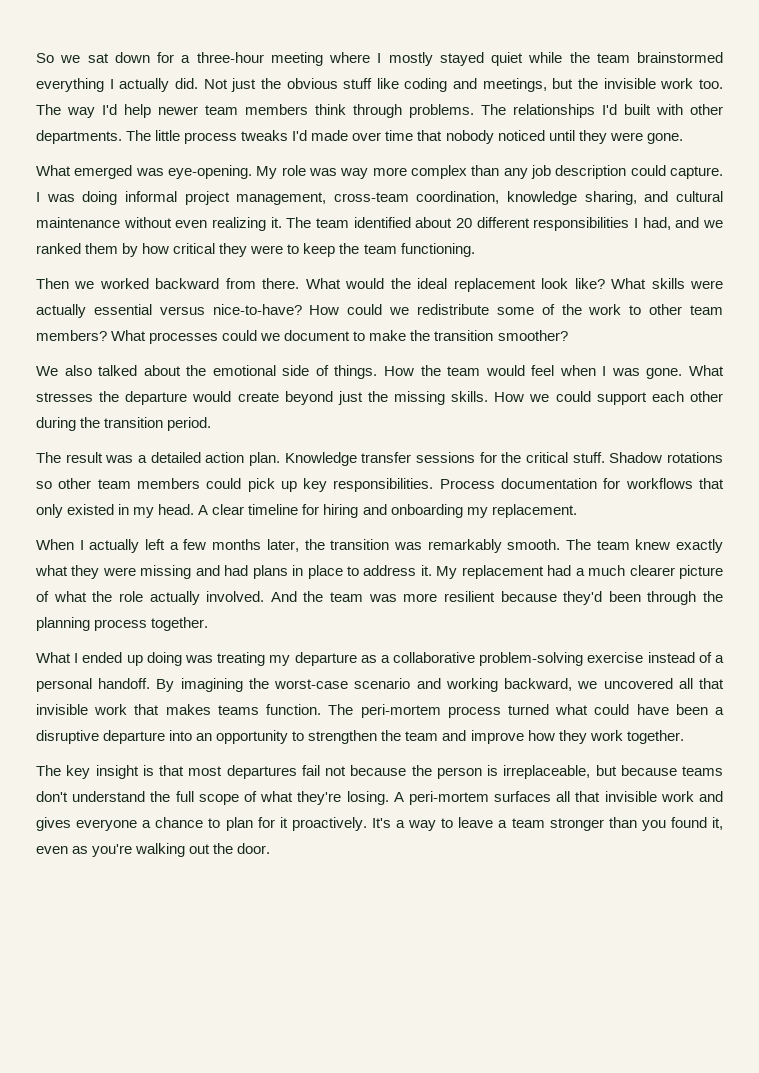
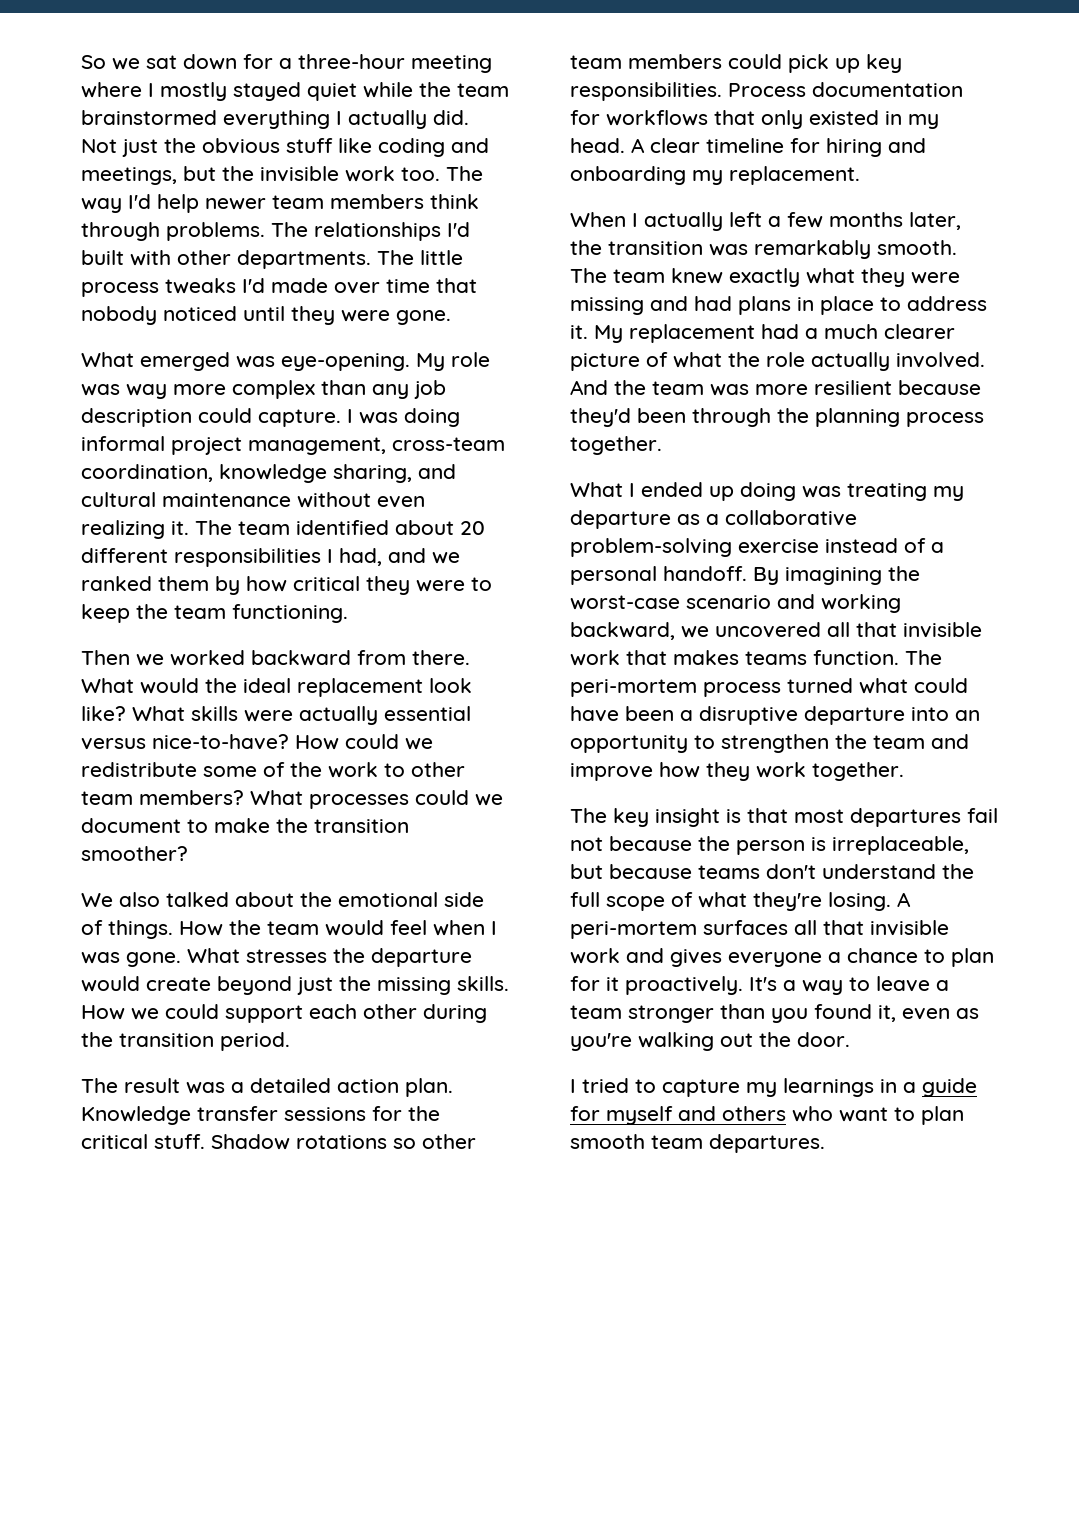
+ I tried to capture my learnings in a guide for myself and others who want to plan smooth team departures.

